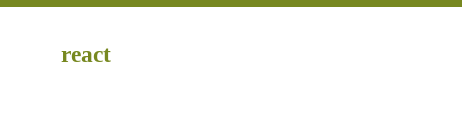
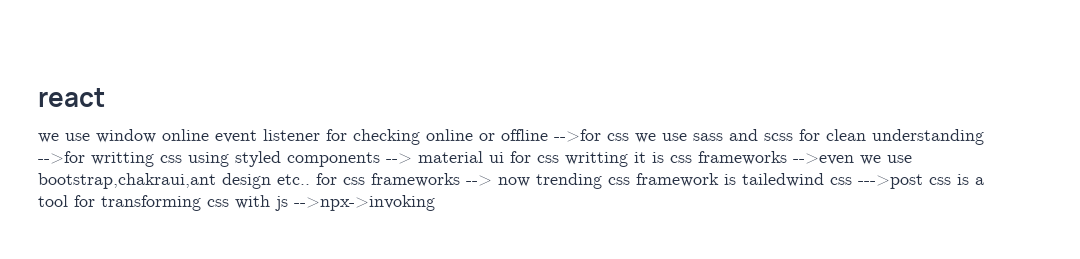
+ we use window online event listener for checking online or offline -->for css we use sass and scss for clean understanding -->for writting css using styled components --> material ui for css writting it is css frameworks -->even we use bootstrap,chakraui,ant design etc.. for css frameworks --> now trending css framework is tailedwind css --->post css is a tool for transforming css with js -->npx->invoking

